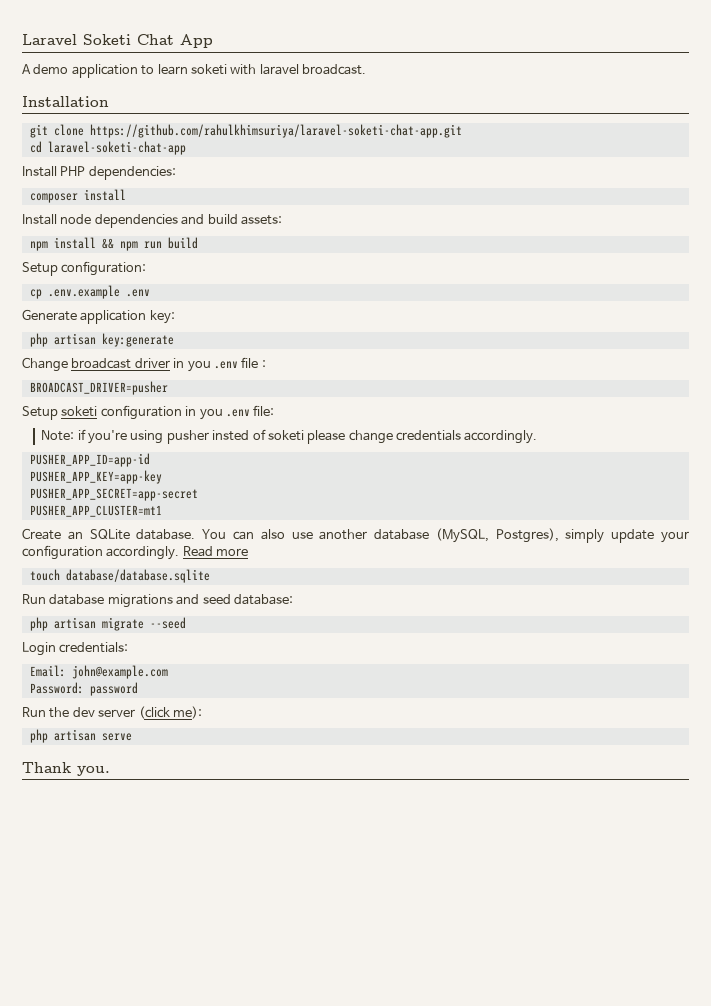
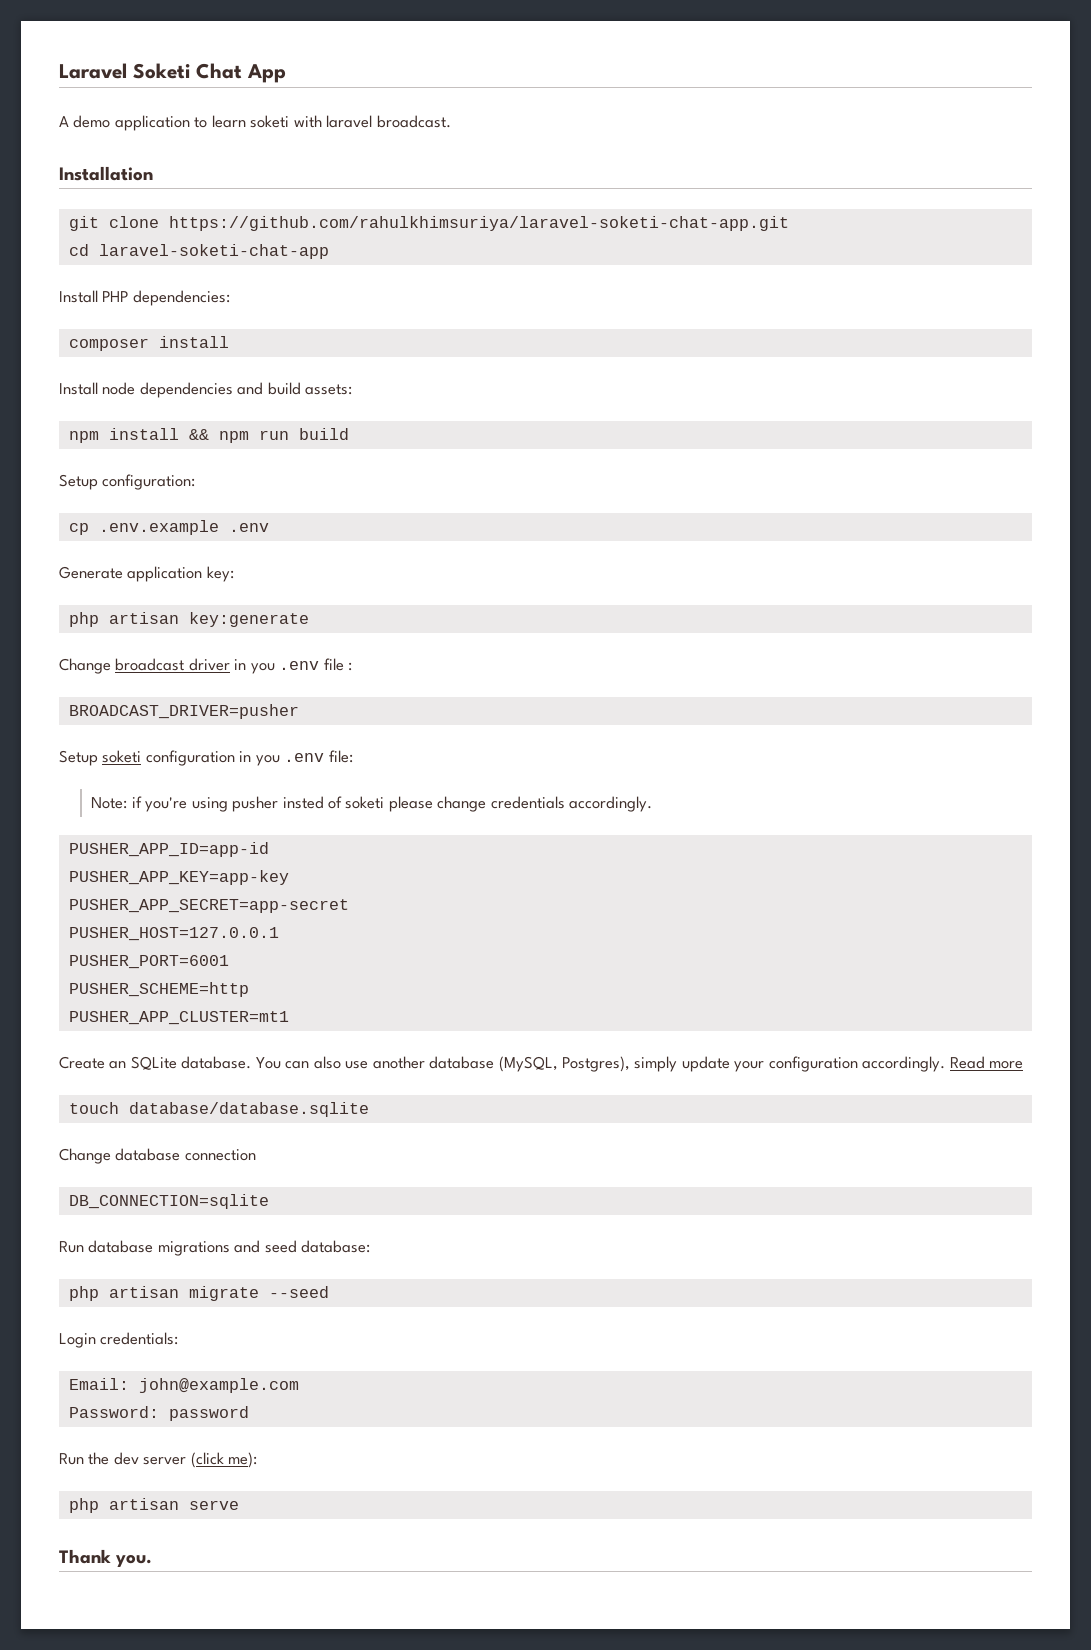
+ PUSHER_HOST=127.0.0.1
+ PUSHER_PORT=6001
+ PUSHER_SCHEME=http
+ Change database connection
+ DB_CONNECTION=sqlite

